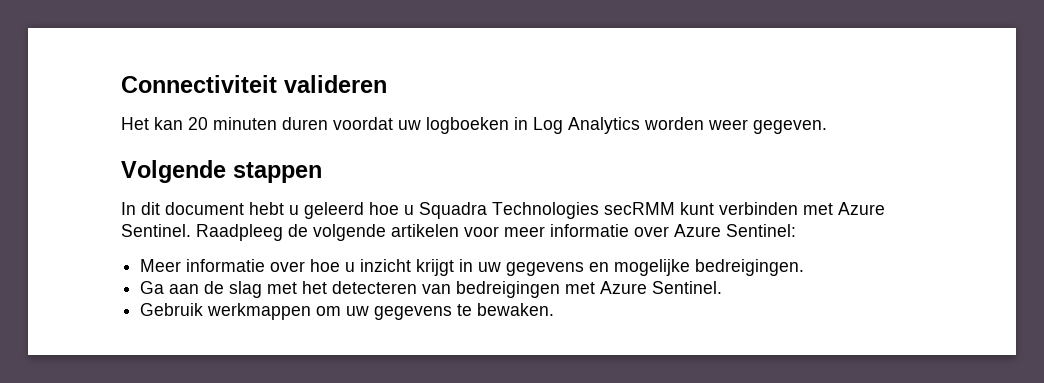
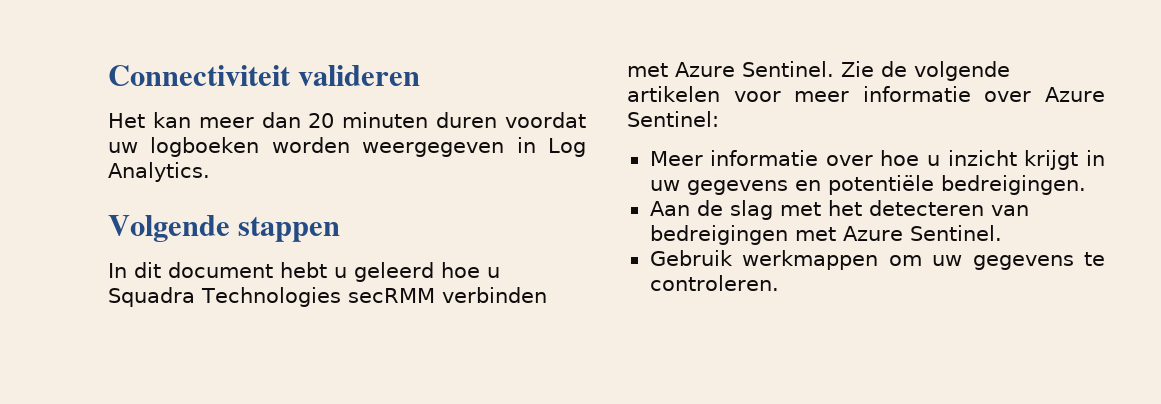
- Het kan 20 minuten duren voordat uw logboeken in Log Analytics worden weer gegeven.
+ Het kan meer dan 20 minuten duren voordat uw logboeken worden weergegeven in Log Analytics.
- In dit document hebt u geleerd hoe u Squadra Technologies secRMM kunt verbinden met Azure Sentinel.
+ In dit document hebt u geleerd hoe u Squadra Technologies secRMM verbinden met Azure Sentinel.
- Raadpleeg de volgende artikelen voor meer informatie over Azure Sentinel:
+ Zie de volgende artikelen voor meer informatie over Azure Sentinel:
- Meer informatie over hoe u inzicht krijgt in uw gegevens en mogelijke bedreigingen.
+ Meer informatie over hoe u inzicht krijgt in uw gegevens en potentiële bedreigingen.
- Ga aan de slag met het detecteren van bedreigingen met Azure Sentinel.
+ Aan de slag met het detecteren van bedreigingen met Azure Sentinel.
- Gebruik werkmappen om uw gegevens te bewaken.
+ Gebruik werkmappen om uw gegevens te controleren.

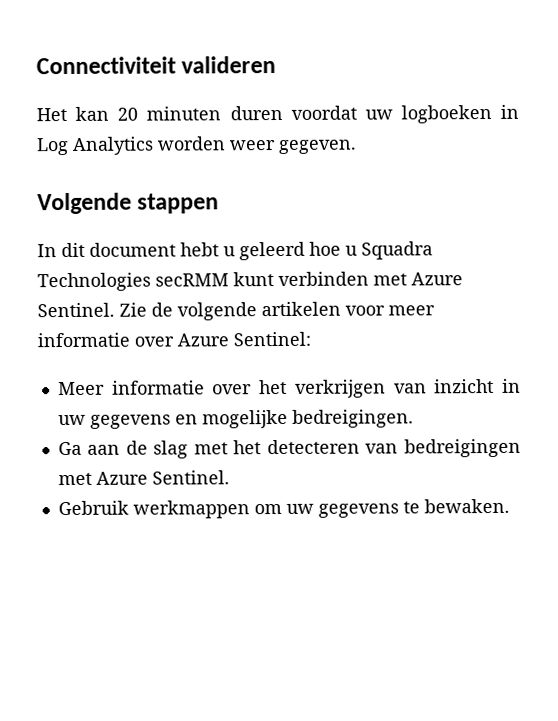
- Het kan meer dan 20 minuten duren voordat uw logboeken worden weergegeven in Log Analytics.
+ Het kan 20 minuten duren voordat uw logboeken in Log Analytics worden weer gegeven.
- In dit document hebt u geleerd hoe u Squadra Technologies secRMM verbinden met Azure Sentinel.
+ In dit document hebt u geleerd hoe u Squadra Technologies secRMM kunt verbinden met Azure Sentinel.
- Meer informatie over hoe u inzicht krijgt in uw gegevens en potentiële bedreigingen.
+ Meer informatie over het verkrijgen van inzicht in uw gegevens en mogelijke bedreigingen.
- Aan de slag met het detecteren van bedreigingen met Azure Sentinel.
+ Ga aan de slag met het detecteren van bedreigingen met Azure Sentinel.
- Gebruik werkmappen om uw gegevens te controleren.
+ Gebruik werkmappen om uw gegevens te bewaken.

